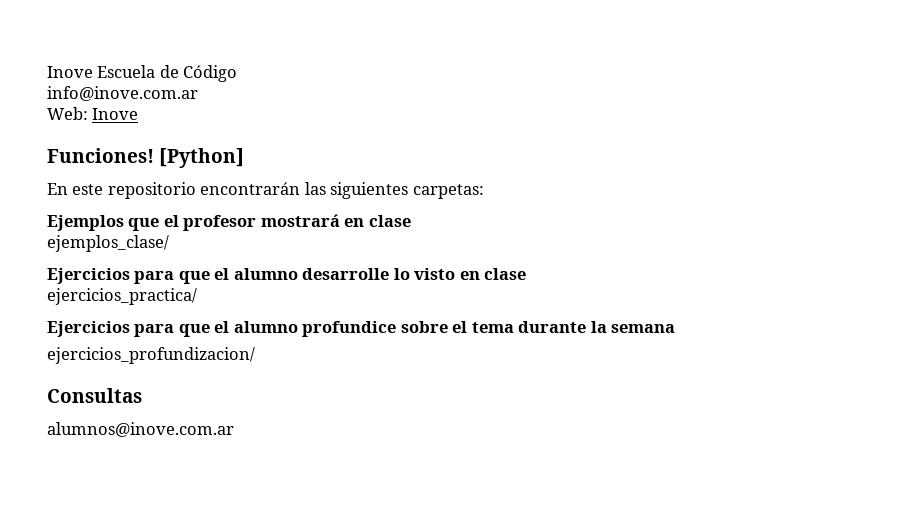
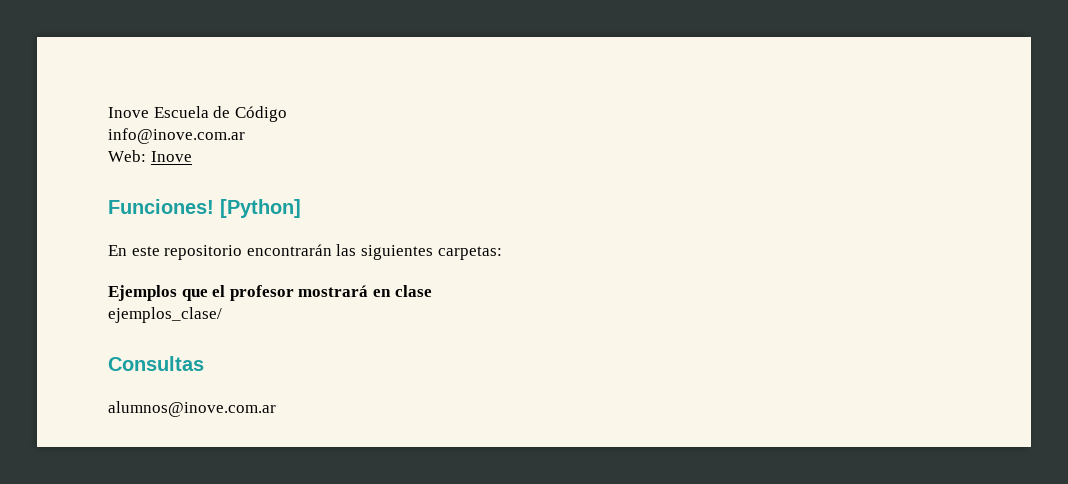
- Ejercicios para que el alumno desarrolle lo visto en clase
- ejercicios_practica/
- Ejercicios para que el alumno profundice sobre el tema durante la semana
- ejercicios_profundizacion/

